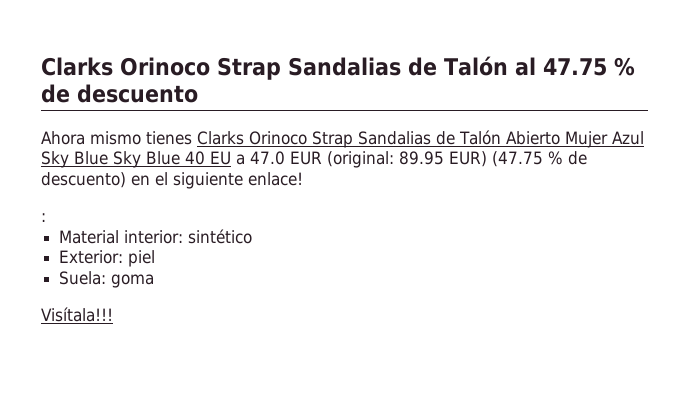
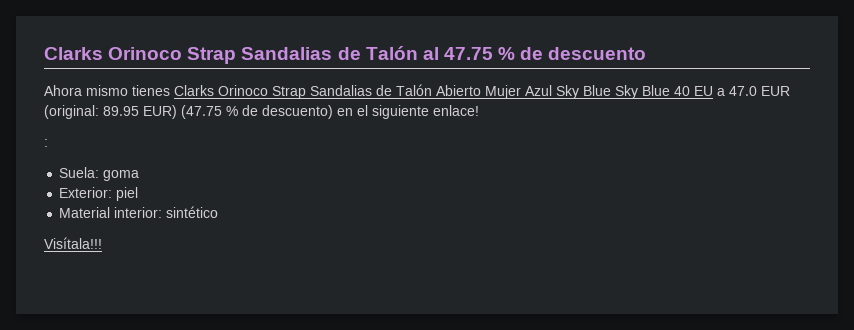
+ Suela: goma
+ Exterior: piel
- Exterior: piel
- Suela: goma

